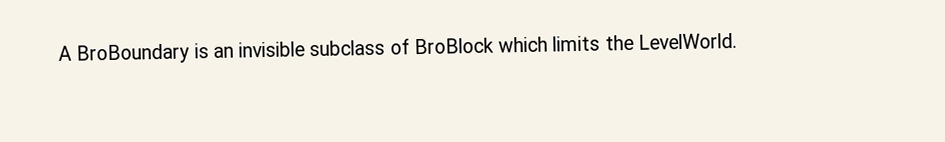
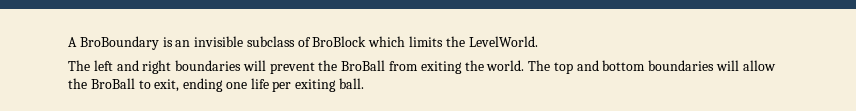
+ The left and right boundaries will prevent the BroBall from exiting the world. The top and bottom boundaries will allow the BroBall to exit, ending one life per exiting ball.

